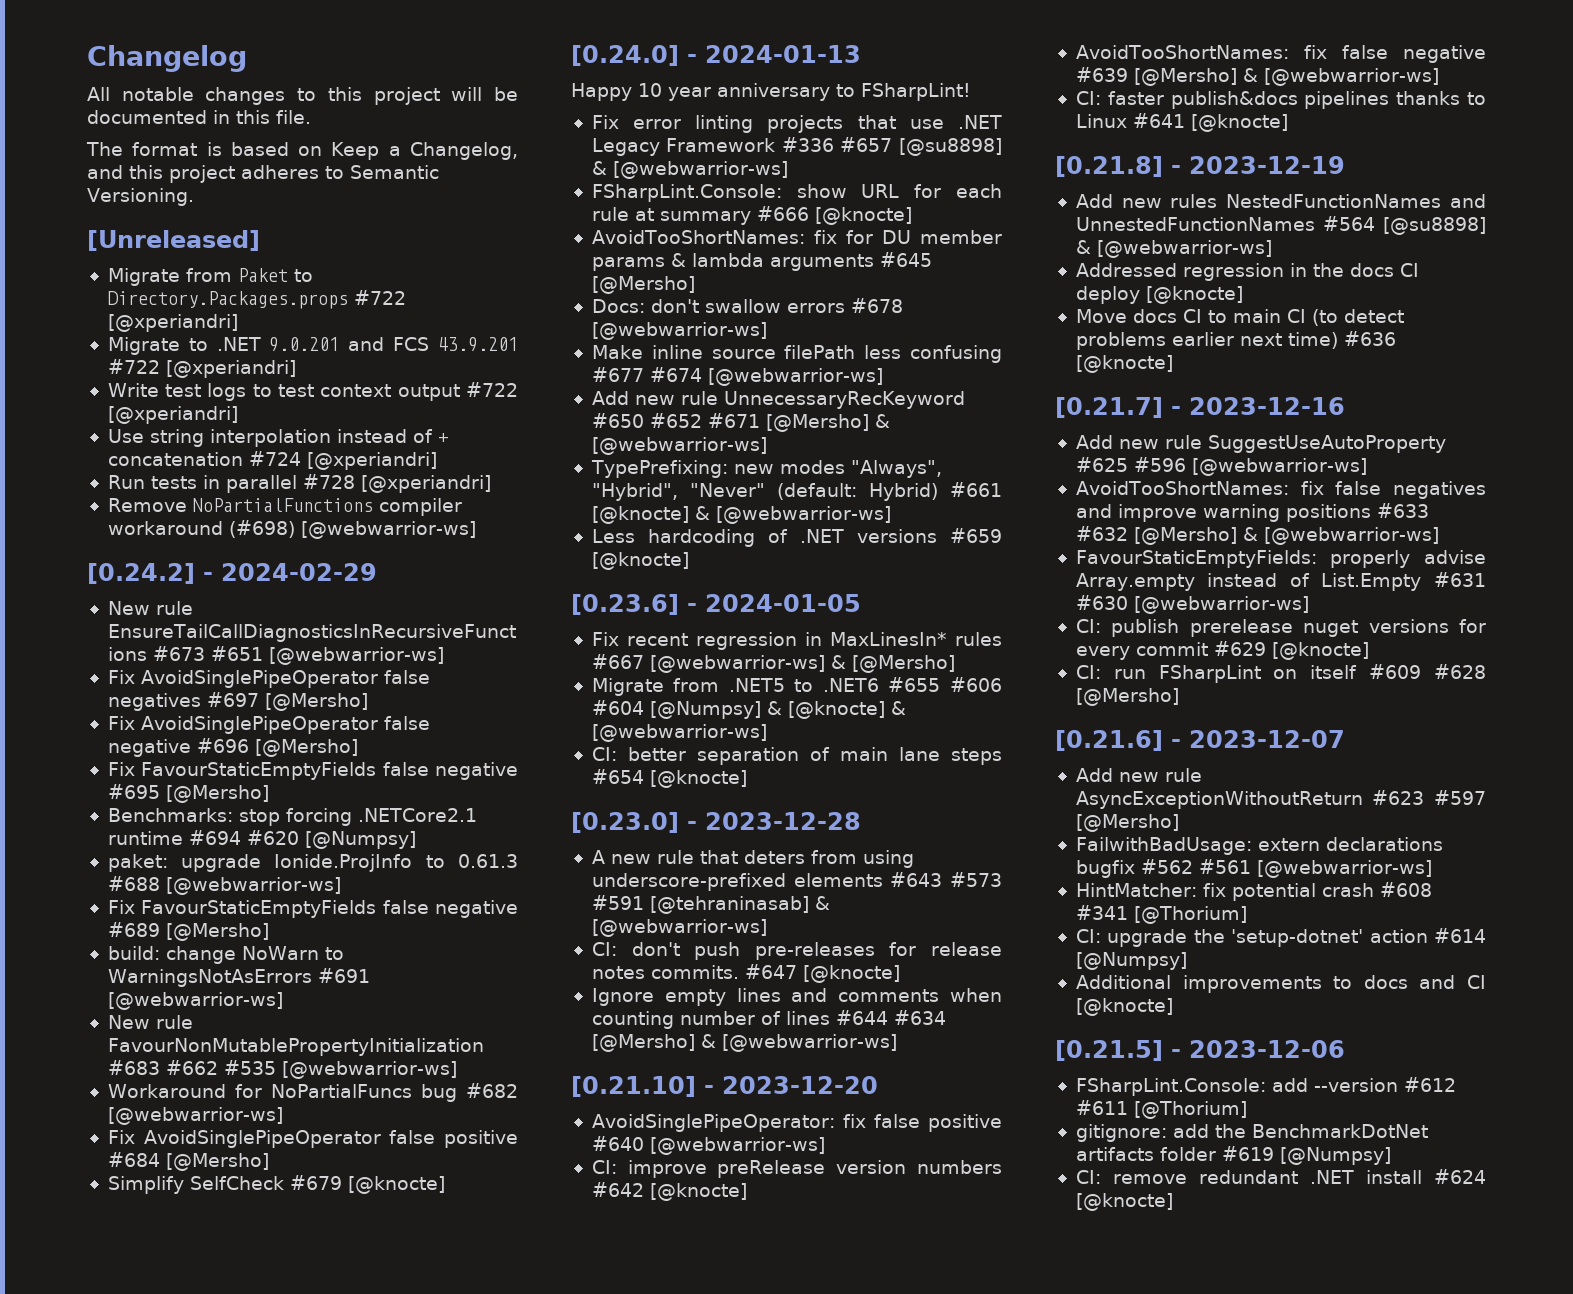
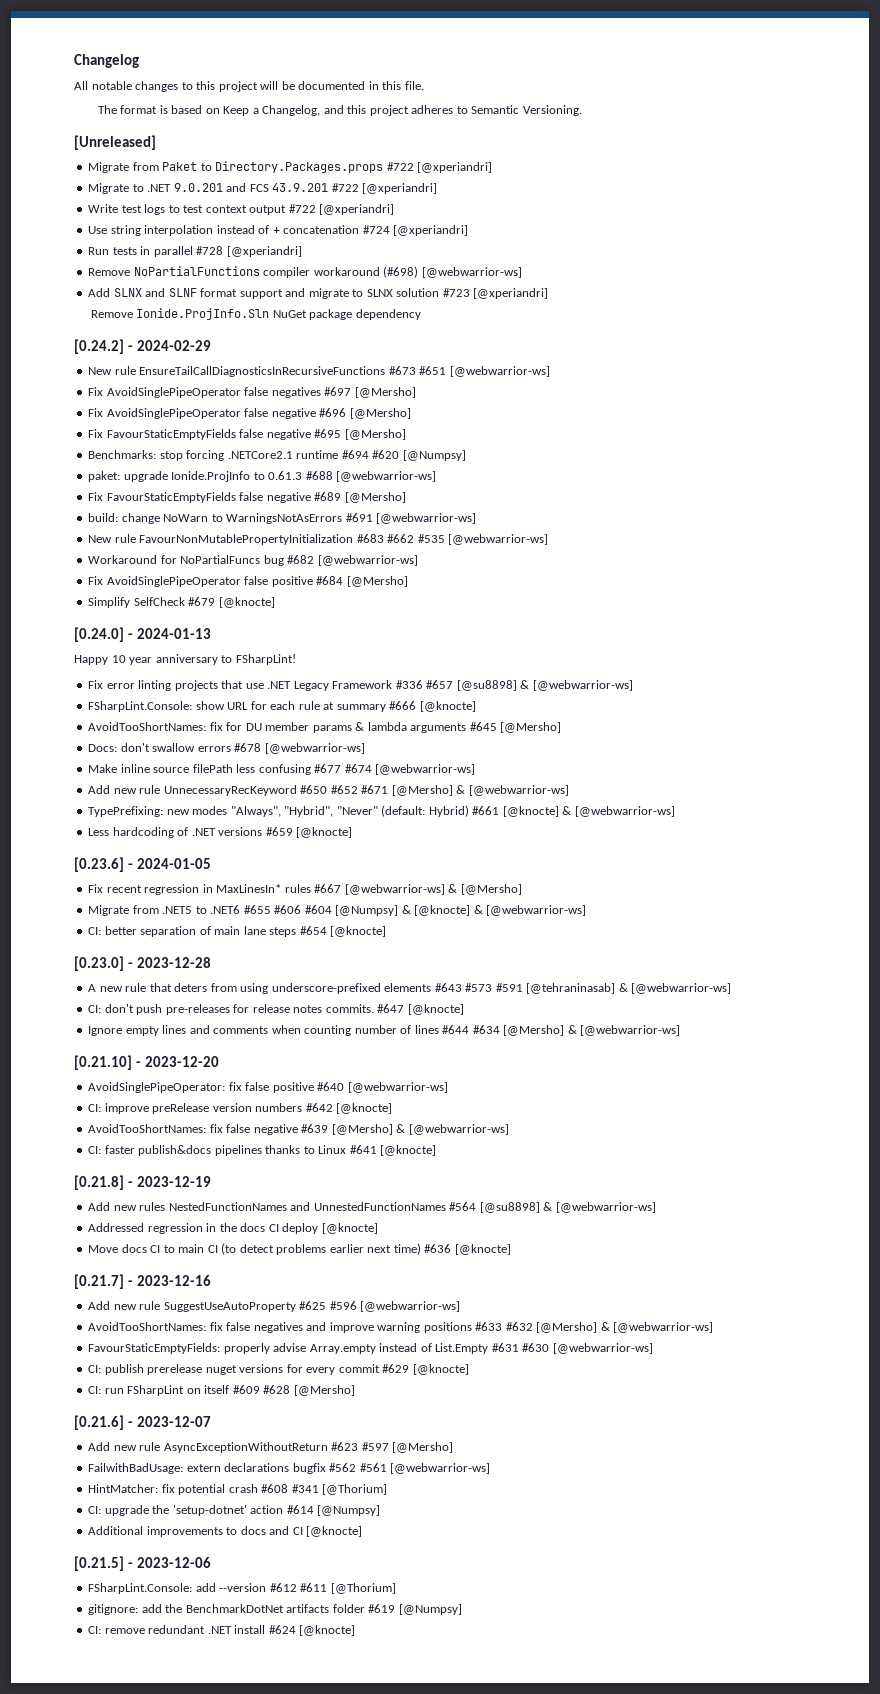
+ Add SLNX and SLNF format support and migrate to SLNX solution #723 [@xperiandri]
+ Remove Ionide.ProjInfo.Sln NuGet package dependency

